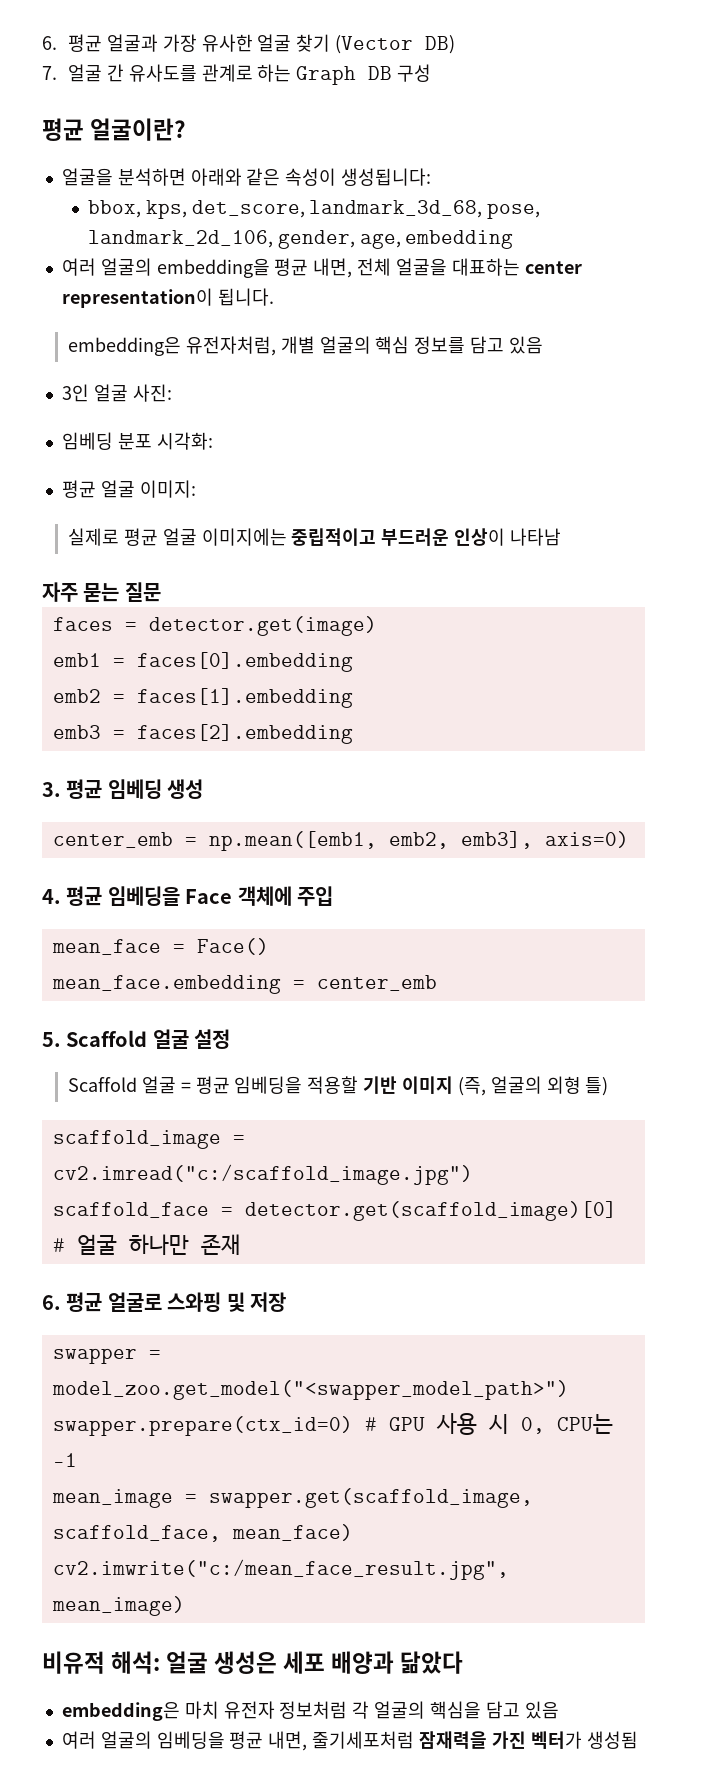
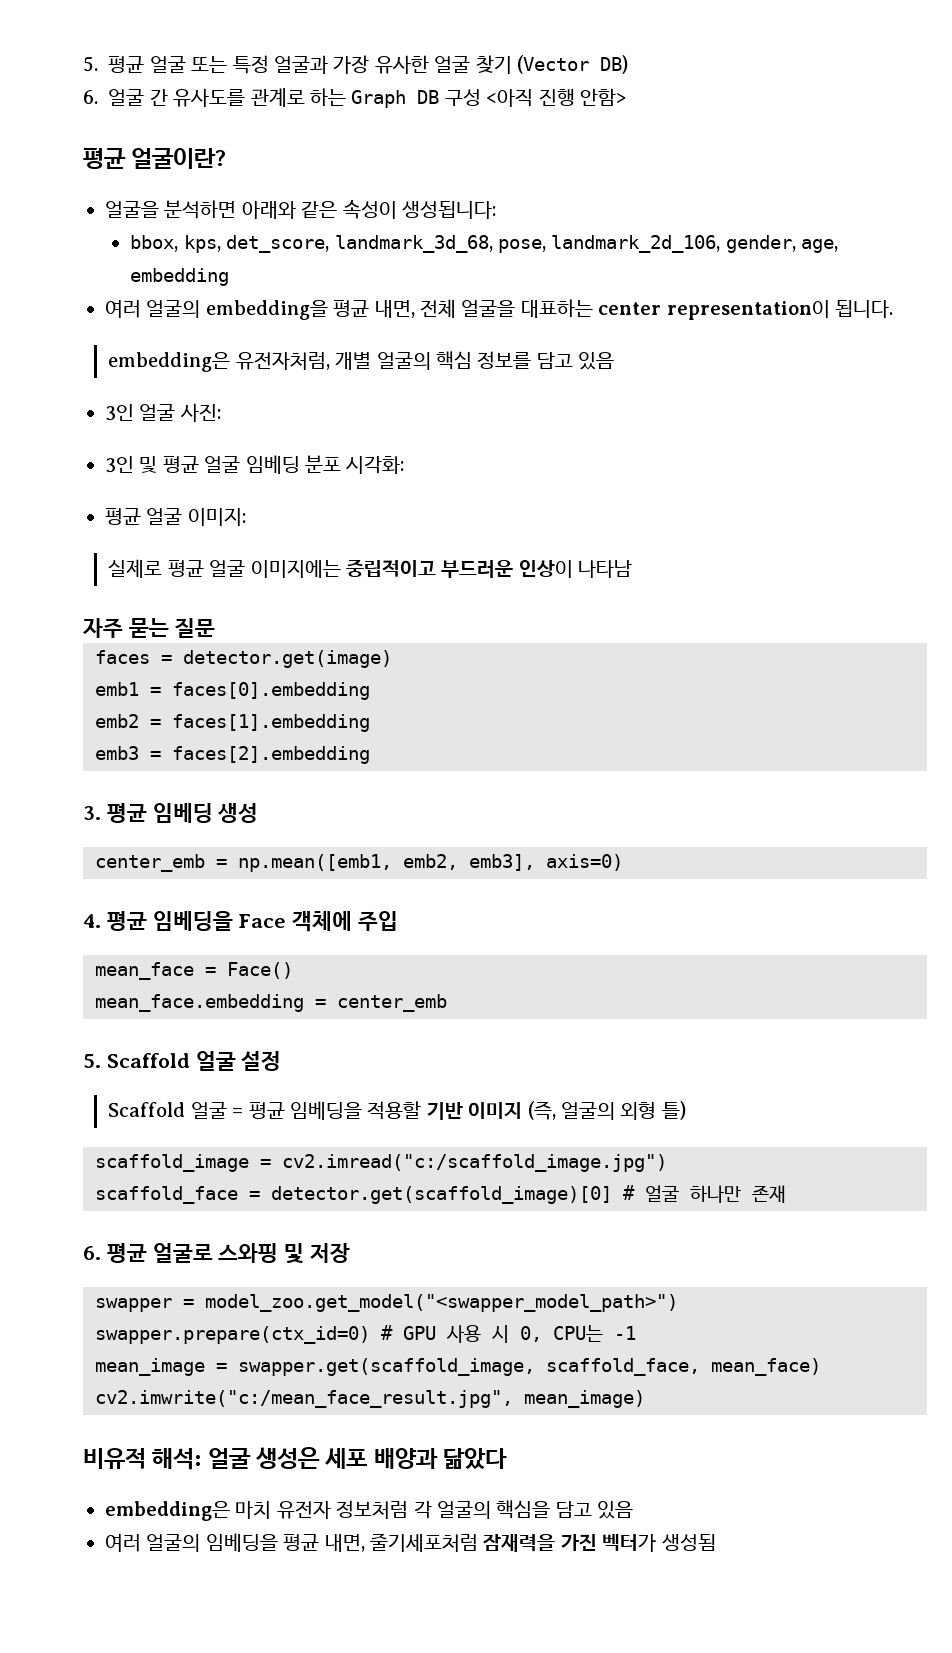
- 6. 평균 얼굴과 가장 유사한 얼굴 찾기 (Vector DB)
+ 5. 평균 얼굴 또는 특정 얼굴과 가장 유사한 얼굴 찾기 (Vector DB)
- 7. 얼굴 간 유사도를 관계로 하는 Graph DB 구성
+ 6. 얼굴 간 유사도를 관계로 하는 Graph DB 구성 <아직 진행 안함>
- 임베딩 분포 시각화:
+ 3인 및 평균 얼굴 임베딩 분포 시각화:

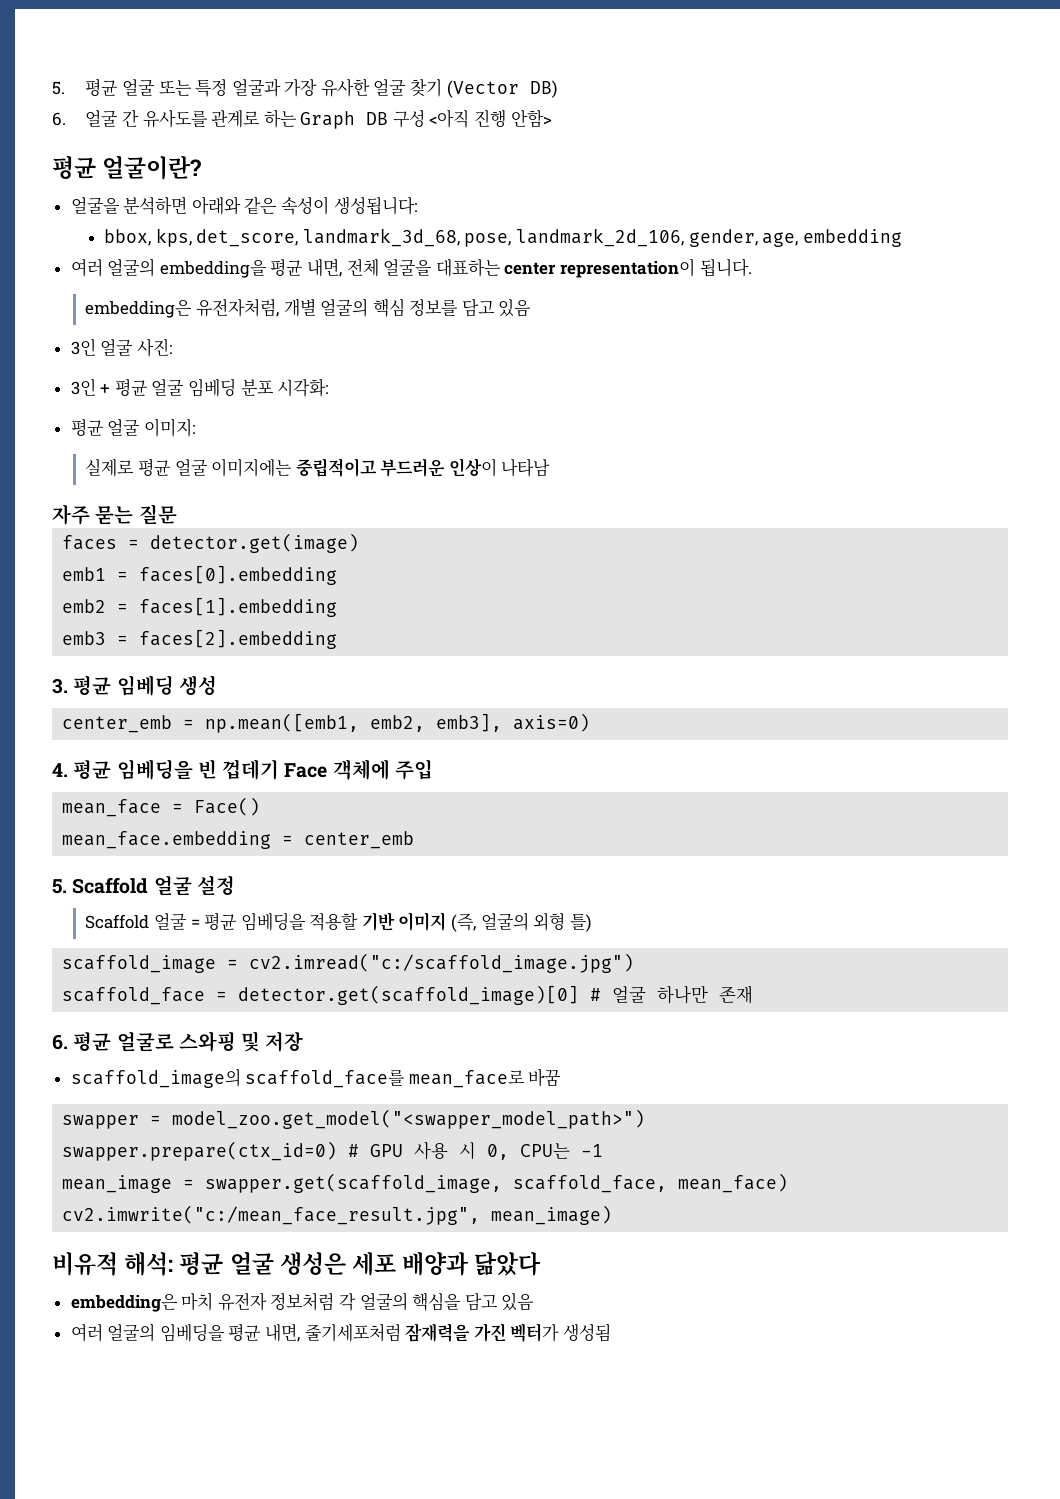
- 3인 및 평균 얼굴 임베딩 분포 시각화:
+ 3인 + 평균 얼굴 임베딩 분포 시각화:
- 4. 평균 임베딩을 Face 객체에 주입
+ 4. 평균 임베딩을 빈 껍데기 Face 객체에 주입
+ scaffold_image의 scaffold_face를 mean_face로 바꿈
- 비유적 해석: 얼굴 생성은 세포 배양과 닮았다
+ 비유적 해석: 평균 얼굴 생성은 세포 배양과 닮았다

